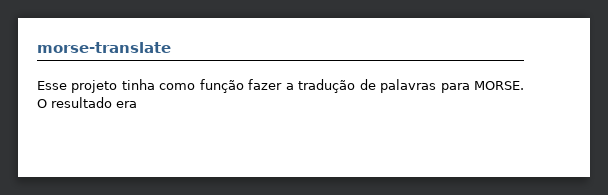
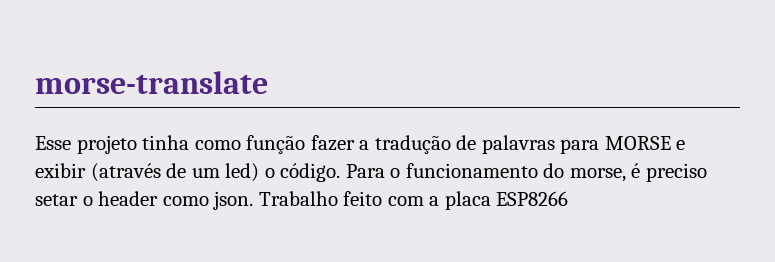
- Esse projeto tinha como função fazer a tradução de palavras para MORSE. O resultado era
+ Esse projeto tinha como função fazer a tradução de palavras para MORSE e exibir (através de um led) o código. Para o funcionamento do morse, é preciso setar o header como json. Trabalho feito com a placa ESP8266

